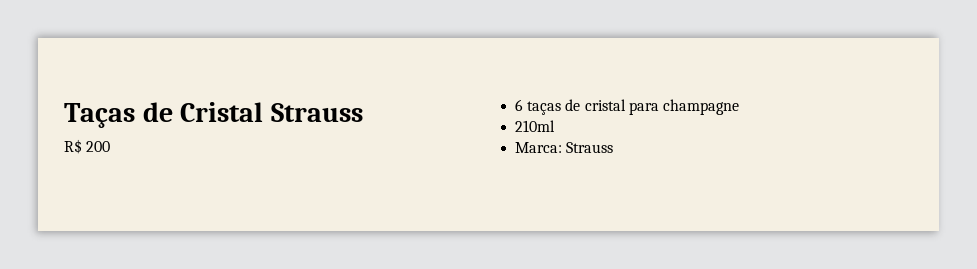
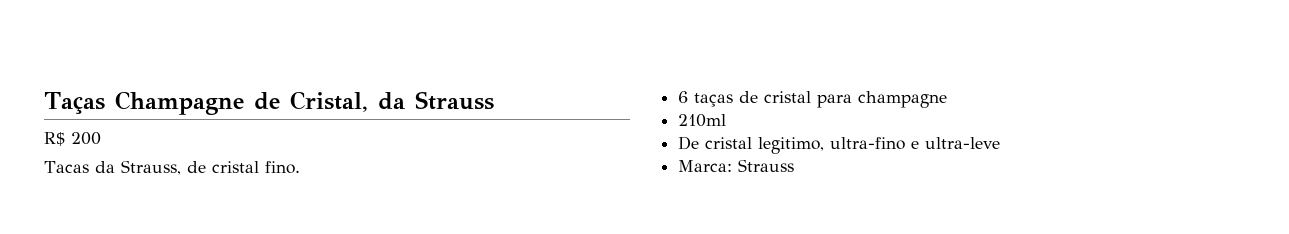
- Taças de Cristal Strauss
+ Taças Champagne de Cristal, da Strauss
+ Tacas da Strauss, de cristal fino.
+ De cristal legitimo, ultra-fino e ultra-leve

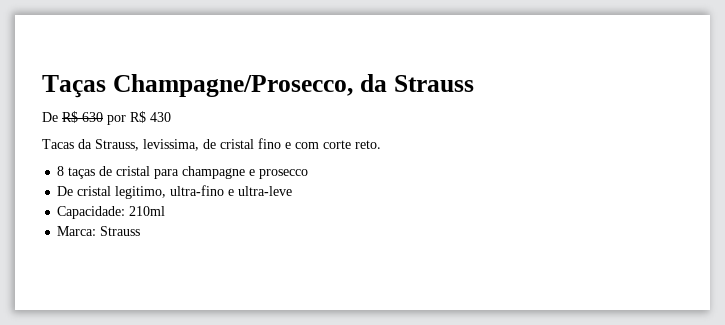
- Taças Champagne de Cristal, da Strauss
+ Taças Champagne/Prosecco, da Strauss
- R$ 200
+ De R$ 630 por R$ 430
- Tacas da Strauss, de cristal fino.
- 6 taças de cristal para champagne
- 210ml
+ Tacas da Strauss, levissima, de cristal fino e com corte reto.
+ 8 taças de cristal para champagne e prosecco
+ Capacidade: 210ml

